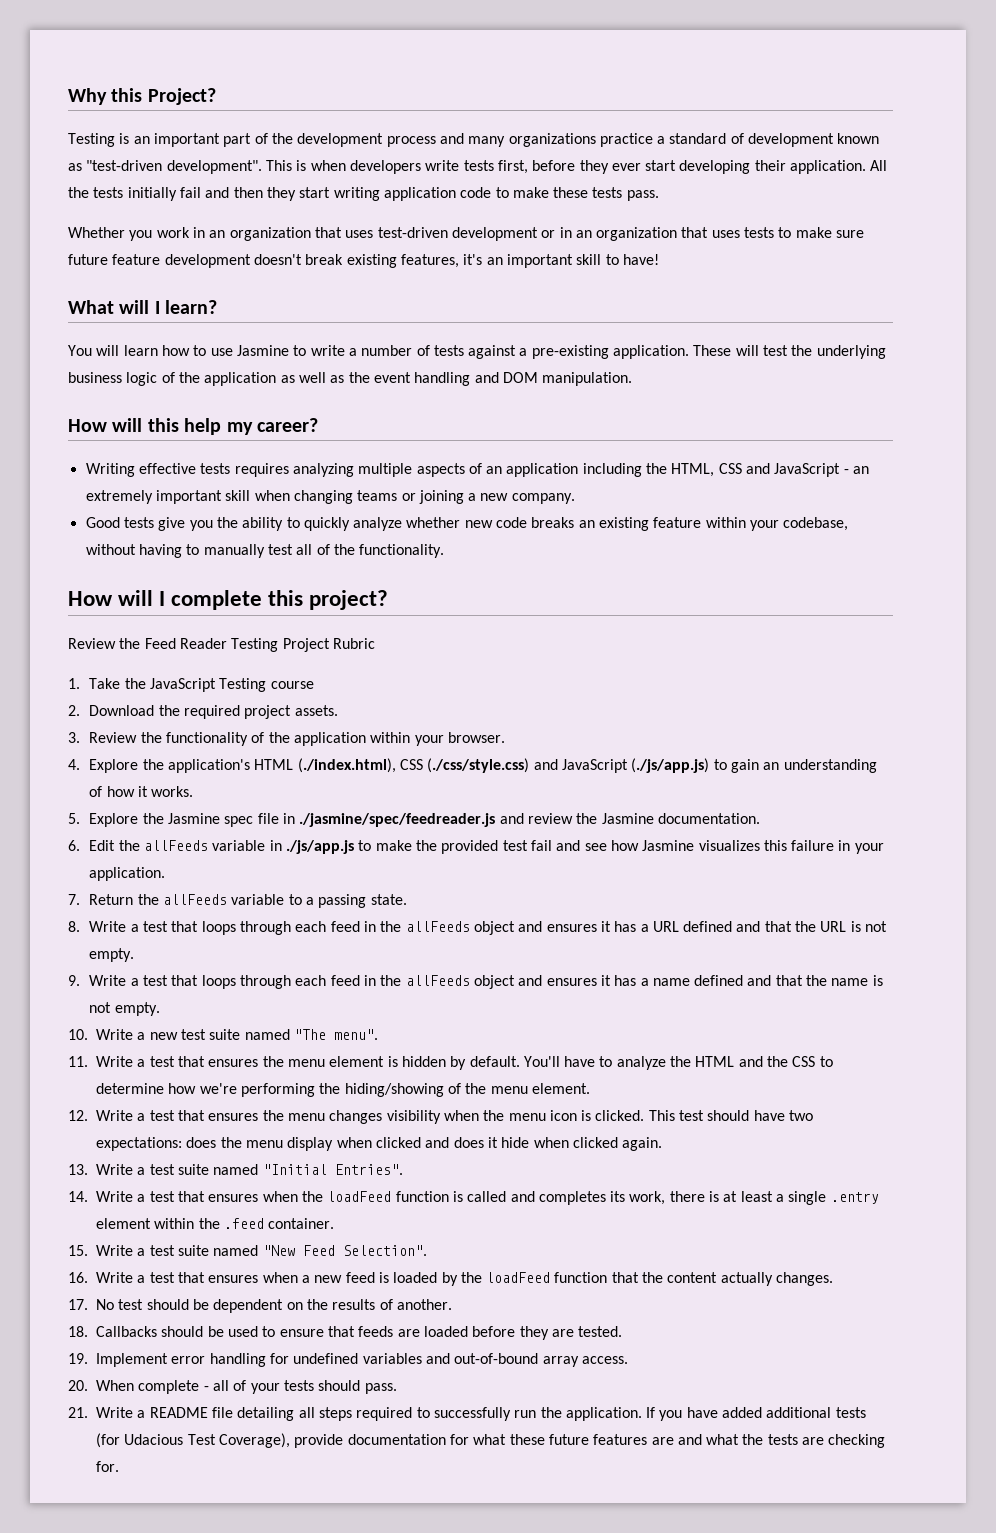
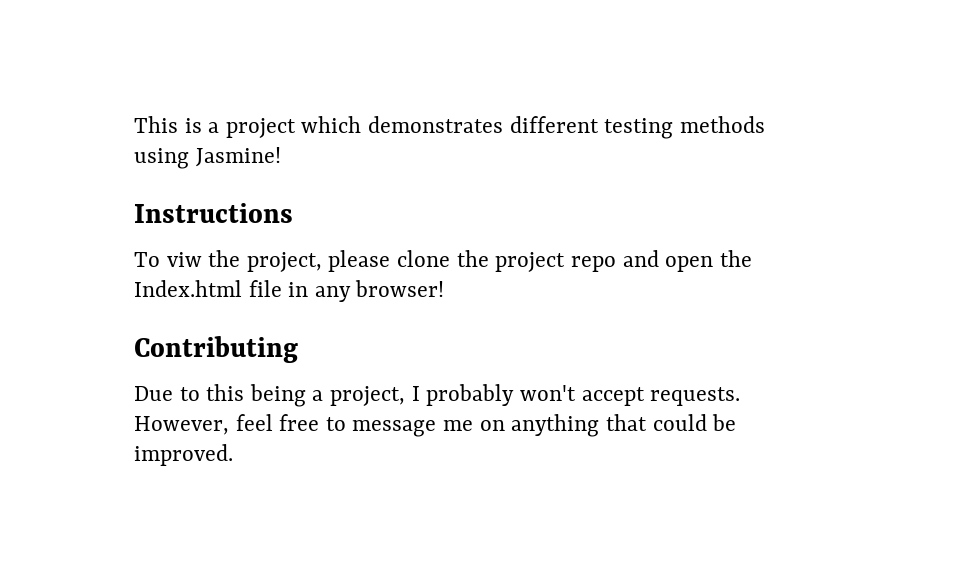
- Why this Project?
- Testing is an important part of the development process and many organizations practice a standard of development known as "test-driven development". This is when developers write tests first, before they ever start developing their application. All the tests initially fail and then they start writing application code to make these tests pass.
- Whether you work in an organization that uses test-driven development or in an organization that uses tests to make sure future feature development doesn't break existing features, it's an important skill to have!
- What will I learn?
- You will learn how to use Jasmine to write a number of tests against a pre-existing application. These will test the underlying business logic of the application as well as the event handling and DOM manipulation.
- How will this help my career?
- Writing effective tests requires analyzing multiple aspects of an application including the HTML, CSS and JavaScript - an extremely important skill when changing teams or joining a new company.
- Good tests give you the ability to quickly analyze whether new code breaks an existing feature within your codebase, without having to manually test all of the functionality.
- How will I complete this project?
- Review the Feed Reader Testing Project Rubric
- 1. Take the JavaScript Testing course
- 2. Download the required project assets.
- 3. Review the functionality of the application within your browser.
- 4. Explore the application's HTML (./index.html), CSS (./css/style.css) and JavaScript (./js/app.js) to gain an understanding of how it works.
- 5. Explore the Jasmine spec file in ./jasmine/spec/feedreader.js and review the Jasmine documentation.
- 6. Edit the allFeeds variable in ./js/app.js to make the provided test fail and see how Jasmine visualizes this failure in your application.
- 7. Return the allFeeds variable to a passing state.
- 8. Write a test that loops through each feed in the allFeeds object and ensures it has a URL defined and that the URL is not empty.
- 9. Write a test that loops through each feed in the allFeeds object and ensures it has a name defined and that the name is not empty.
- 10. Write a new test suite named "The menu".
- 11. Write a test that ensures the menu element is hidden by default. You'll have to analyze the HTML and the CSS to determine how we're performing the hiding/showing of the menu element.
- 12. Write a test that ensures the menu changes visibility when the menu icon is clicked. This test should have two expectations: does the menu display when clicked and does it hide when clicked again.
- 13. Write a test suite named "Initial Entries".
- 14. Write a test that ensures when the loadFeed function is called and completes its work, there is at least a single .entry element within the .feed container.
- 15. Write a test suite named "New Feed Selection".
- 16. Write a test that ensures when a new feed is loaded by the loadFeed function that the content actually changes.
- 17. No test should be dependent on the results of another.
- 18. Callbacks should be used to ensure that feeds are loaded before they are tested.
- 19. Implement error handling for undefined variables and out-of-bound array access.
- 20. When complete - all of your tests should pass.
- 21. Write a README file detailing all steps required to successfully run the application. If you have added additional tests (for Udacious Test Coverage), provide documentation for what these future features are and what the tests are checking for.
+ This is a project which demonstrates different testing methods using Jasmine!
+ Instructions
+ To viw the project, please clone the project repo and open the Index.html file in any browser!
+ Contributing
+ Due to this being a project, I probably won't accept requests. However, feel free to message me on anything that could be improved.

